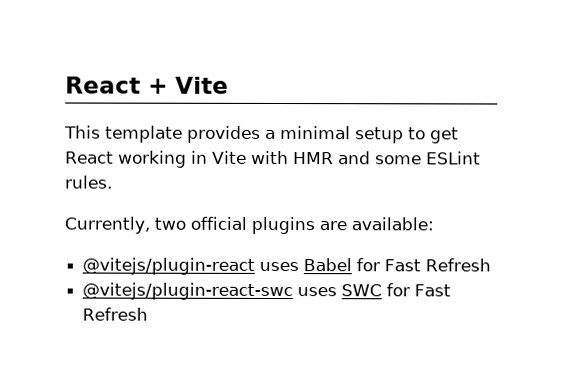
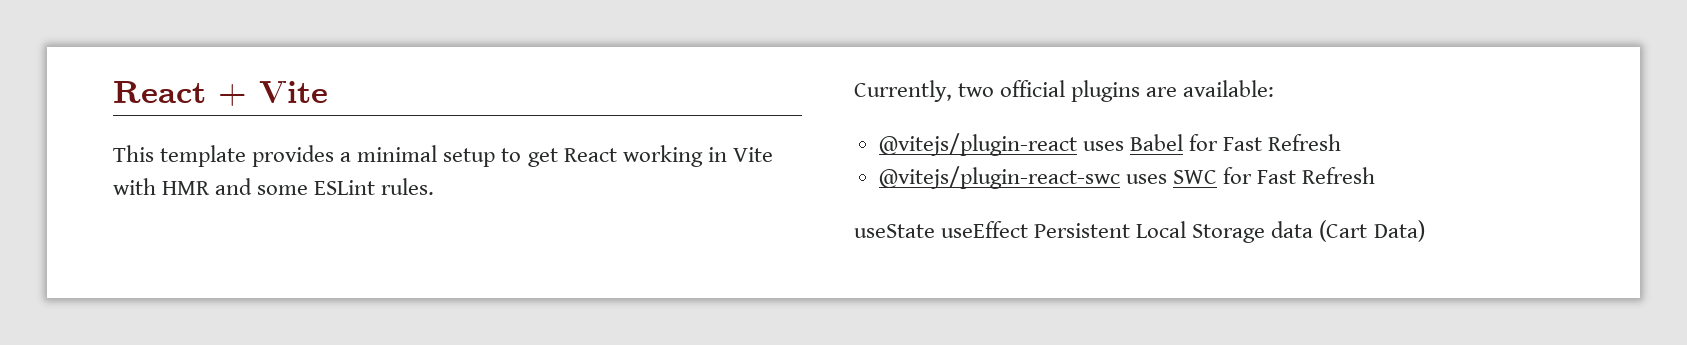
+ useState useEffect Persistent Local Storage data (Cart Data)

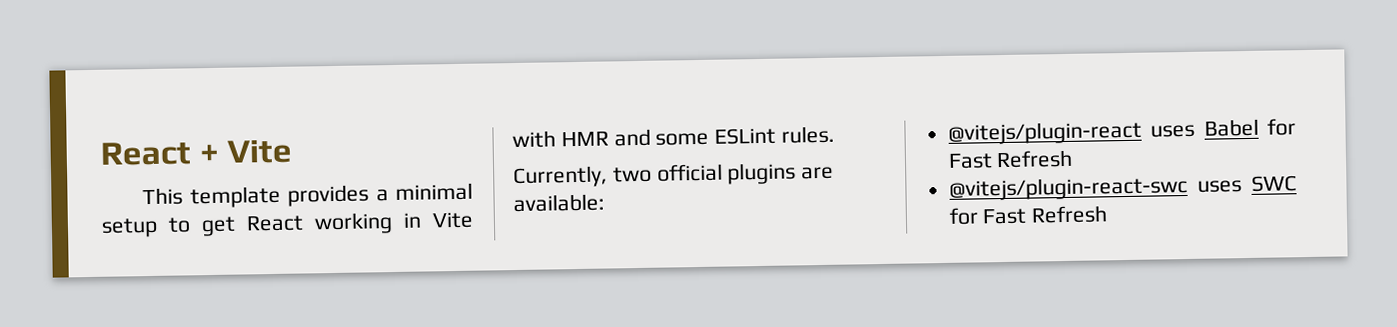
- useState useEffect Persistent Local Storage data (Cart Data)

